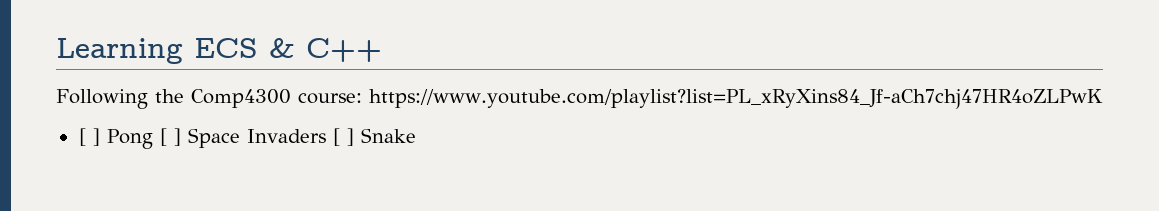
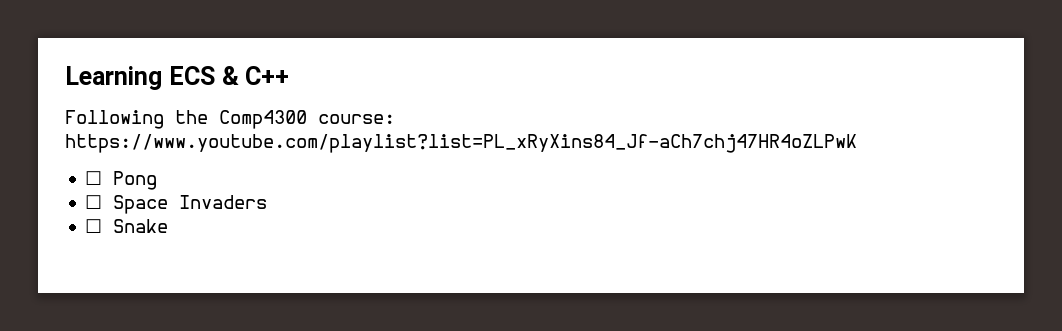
- [ ] Pong [ ] Space Invaders [ ] Snake
+ ☐ Pong
+ ☐ Space Invaders
+ ☐ Snake

